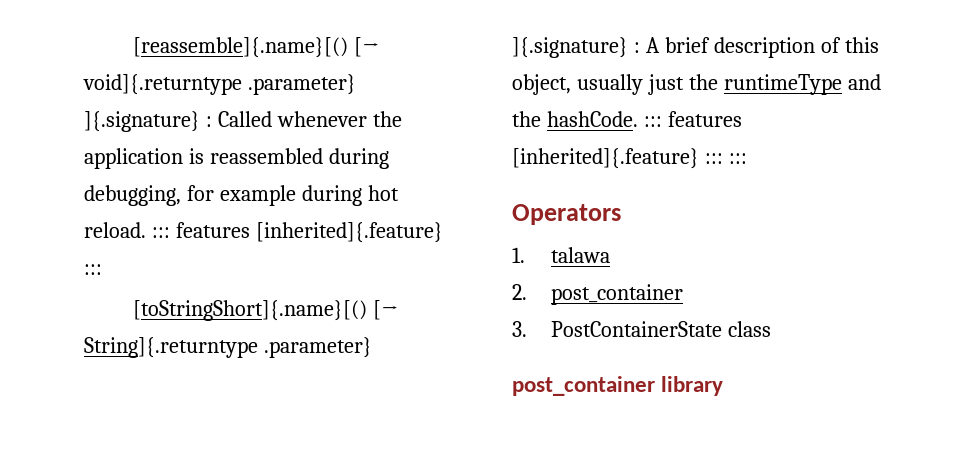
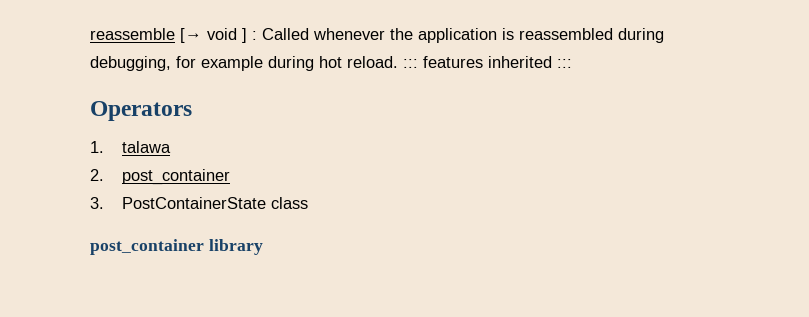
- [reassemble]{.name}[() [→ void]{.returntype .parameter} ]{.signature} : Called whenever the application is reassembled during debugging, for example during hot reload. ::: features [inherited]{.feature} :::
- [toStringShort]{.name}[() [→ String]{.returntype .parameter} ]{.signature} : A brief description of this object, usually just the runtimeType and the hashCode. ::: features [inherited]{.feature} ::: :::
+ reassemble [→ void ] : Called whenever the application is reassembled during debugging, for example during hot reload. ::: features inherited :::

